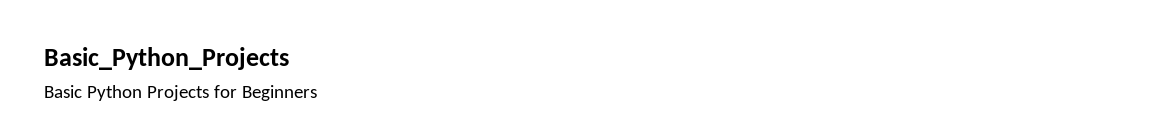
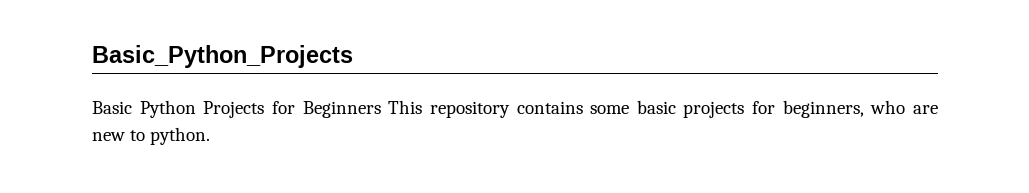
- Basic Python Projects for Beginners
+ Basic Python Projects for Beginners This repository contains some basic projects for beginners, who are new to python.

